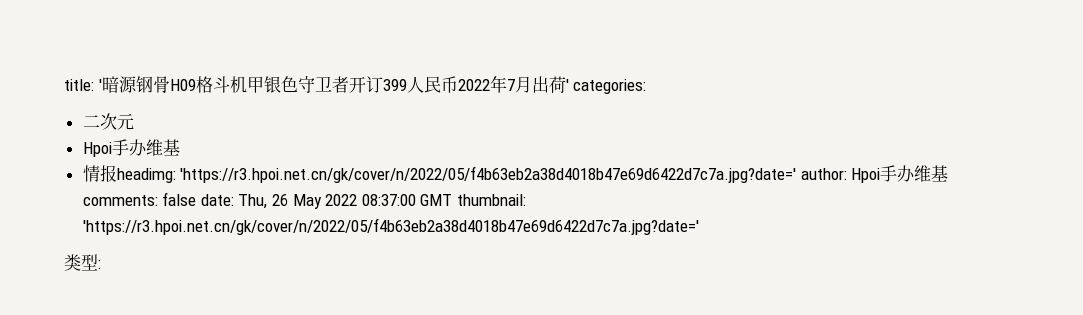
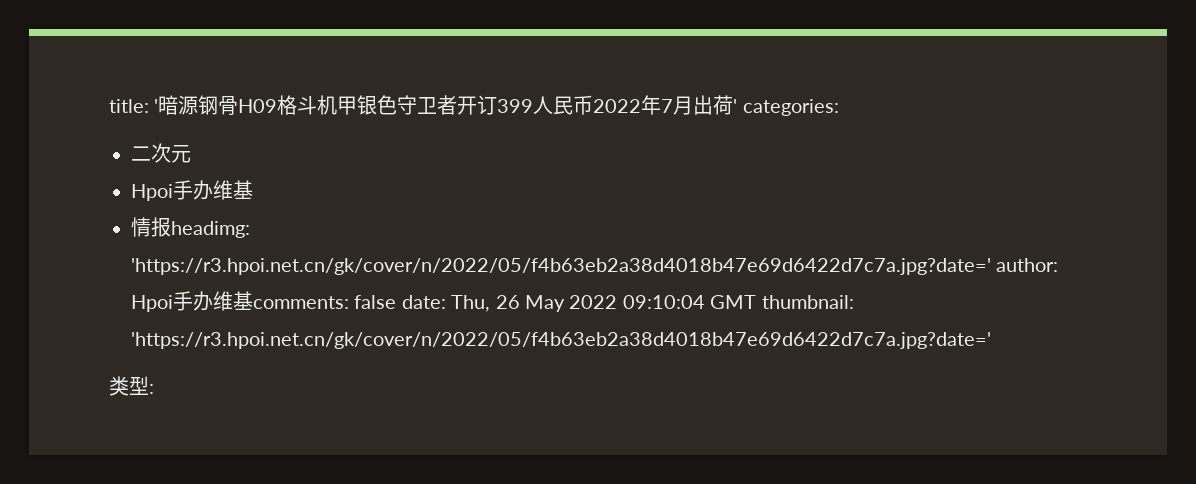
- 情报headimg: 'https://r3.hpoi.net.cn/gk/cover/n/2022/05/f4b63eb2a38d4018b47e69d6422d7c7a.jpg?date=' author: Hpoi手办维基comments: false date: Thu, 26 May 2022 08:37:00 GMT thumbnail: 'https://r3.hpoi.net.cn/gk/cover/n/2022/05/f4b63eb2a38d4018b47e69d6422d7c7a.jpg?date='
+ 情报headimg: 'https://r3.hpoi.net.cn/gk/cover/n/2022/05/f4b63eb2a38d4018b47e69d6422d7c7a.jpg?date=' author: Hpoi手办维基comments: false date: Thu, 26 May 2022 09:10:04 GMT thumbnail: 'https://r3.hpoi.net.cn/gk/cover/n/2022/05/f4b63eb2a38d4018b47e69d6422d7c7a.jpg?date='

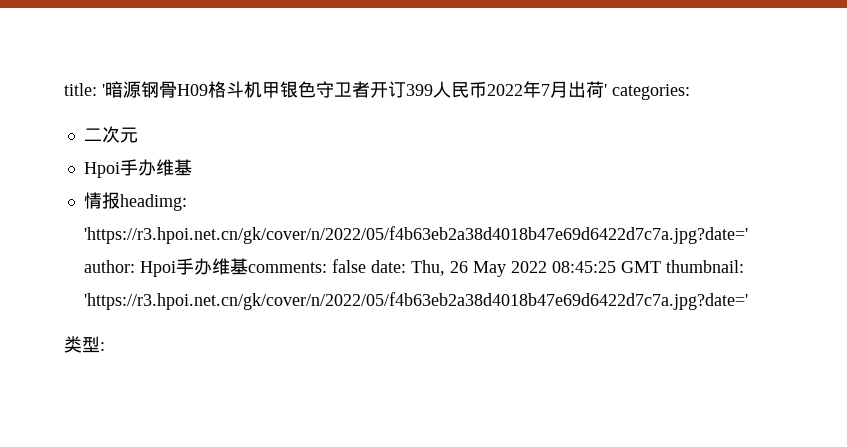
- 情报headimg: 'https://r3.hpoi.net.cn/gk/cover/n/2022/05/f4b63eb2a38d4018b47e69d6422d7c7a.jpg?date=' author: Hpoi手办维基comments: false date: Thu, 26 May 2022 09:10:04 GMT thumbnail: 'https://r3.hpoi.net.cn/gk/cover/n/2022/05/f4b63eb2a38d4018b47e69d6422d7c7a.jpg?date='
+ 情报headimg: 'https://r3.hpoi.net.cn/gk/cover/n/2022/05/f4b63eb2a38d4018b47e69d6422d7c7a.jpg?date=' author: Hpoi手办维基comments: false date: Thu, 26 May 2022 08:45:25 GMT thumbnail: 'https://r3.hpoi.net.cn/gk/cover/n/2022/05/f4b63eb2a38d4018b47e69d6422d7c7a.jpg?date='

